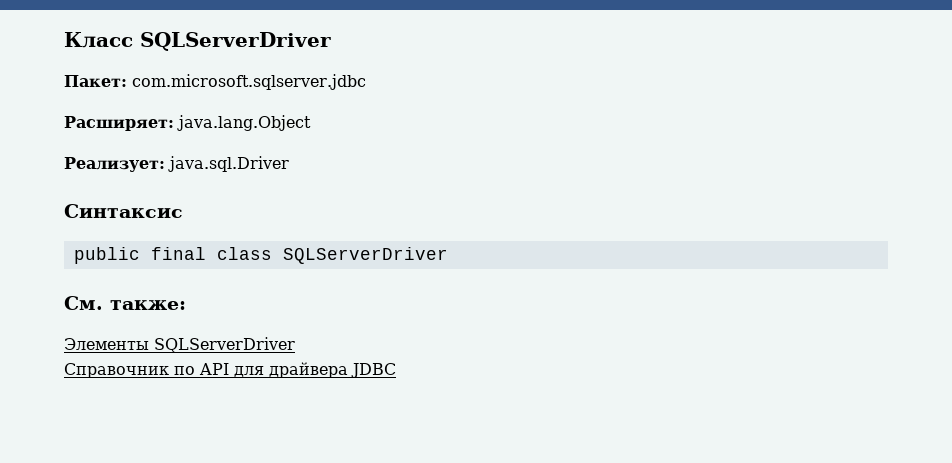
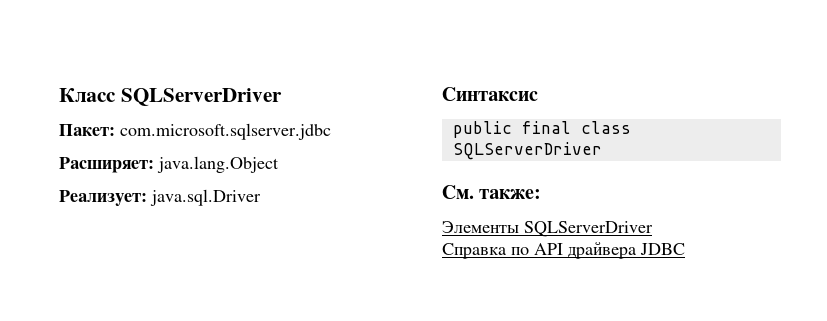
- Справочник по API для драйвера JDBC
+ Справка по API драйвера JDBC

